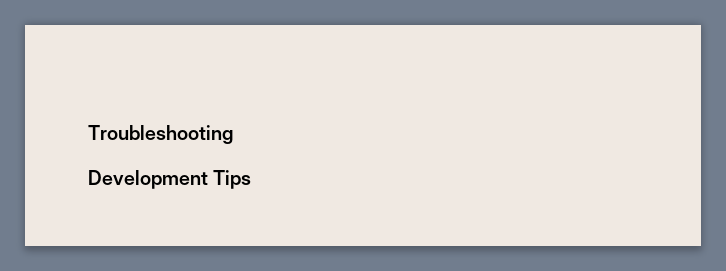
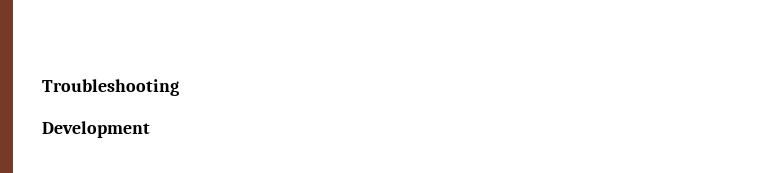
- Development Tips
+ Development

